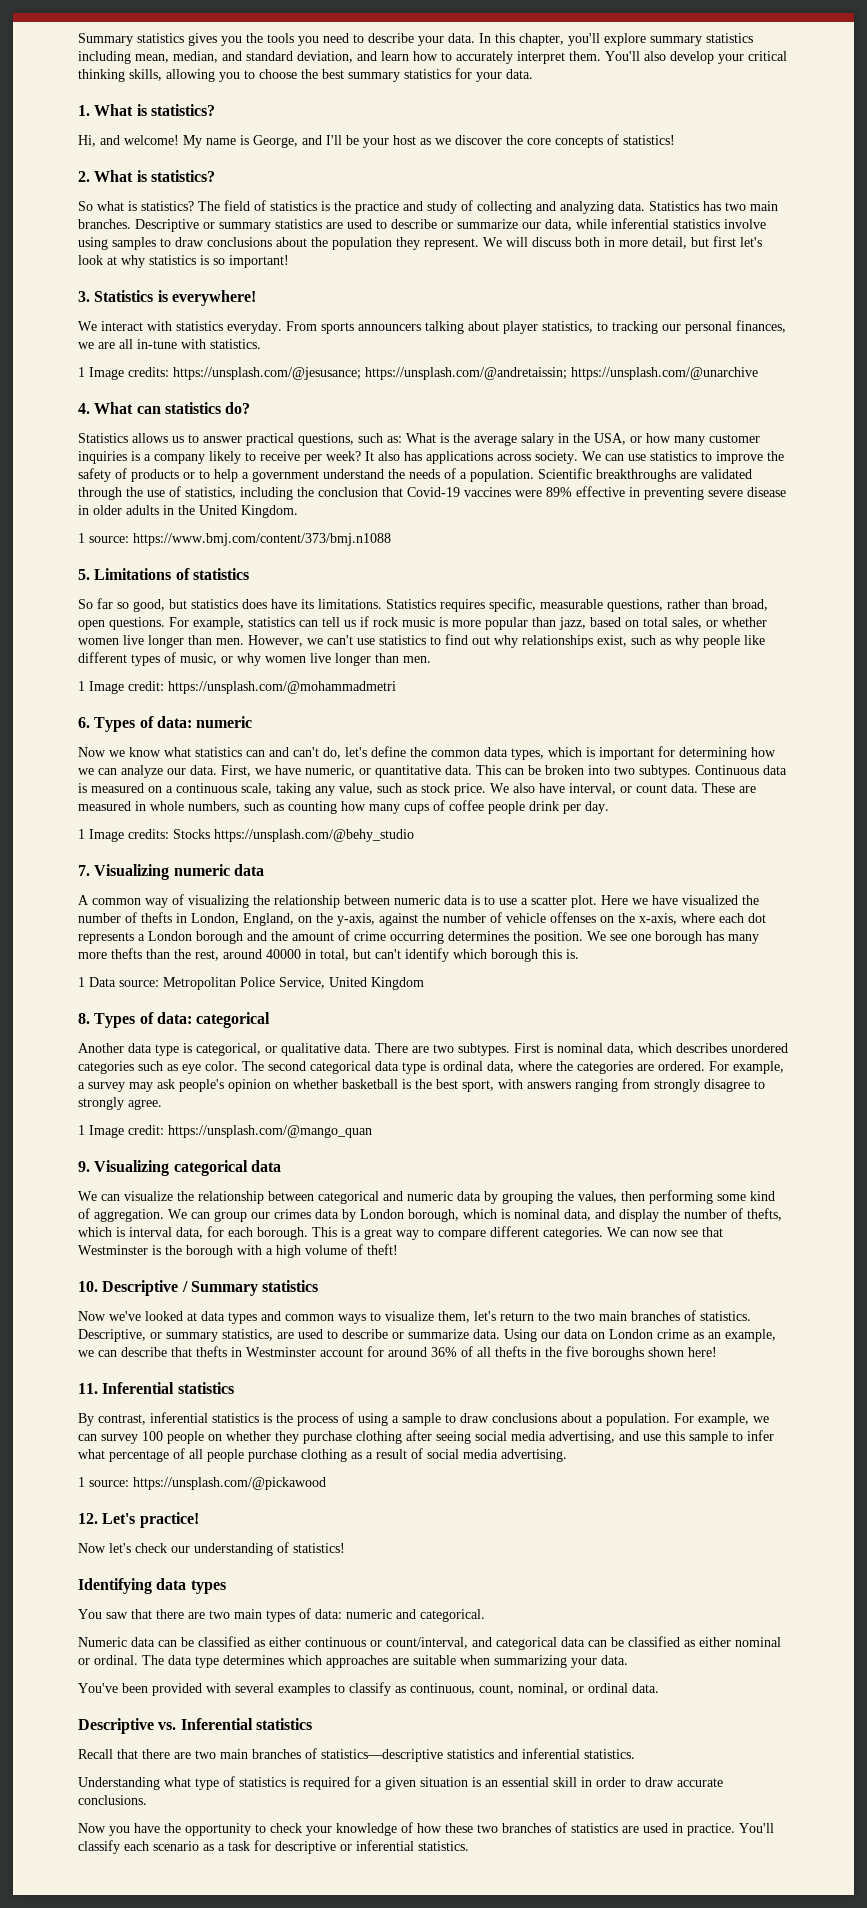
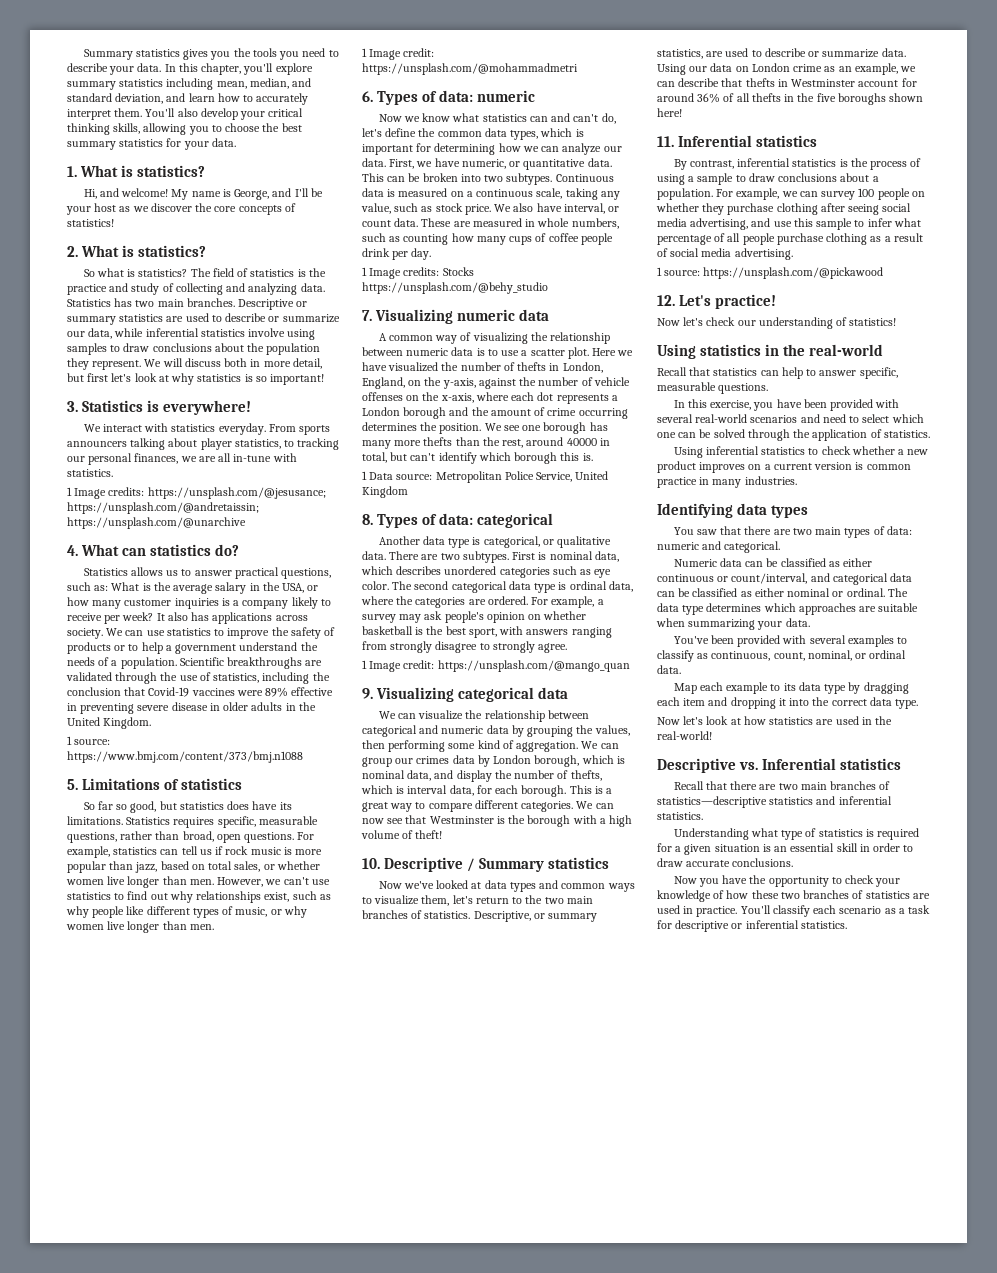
+ Using statistics in the real-world
+ Recall that statistics can help to answer specific, measurable questions.
+ In this exercise, you have been provided with several real-world scenarios and need to select which one can be solved through the application of statistics.
+ Using inferential statistics to check whether a new product improves on a current version is common practice in many industries.
+ Map each example to its data type by dragging each item and dropping it into the correct data type.
+ Now let's look at how statistics are used in the real-world!

